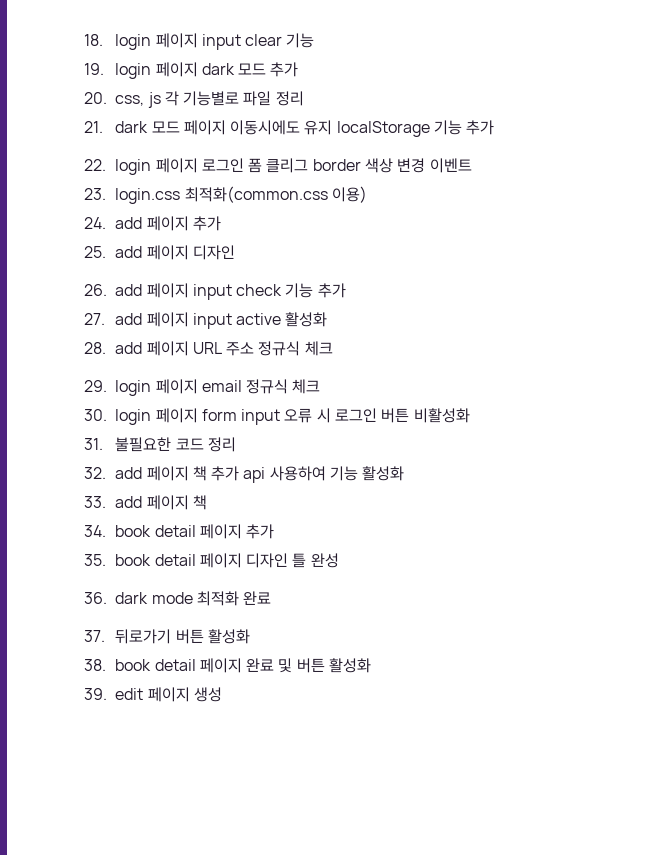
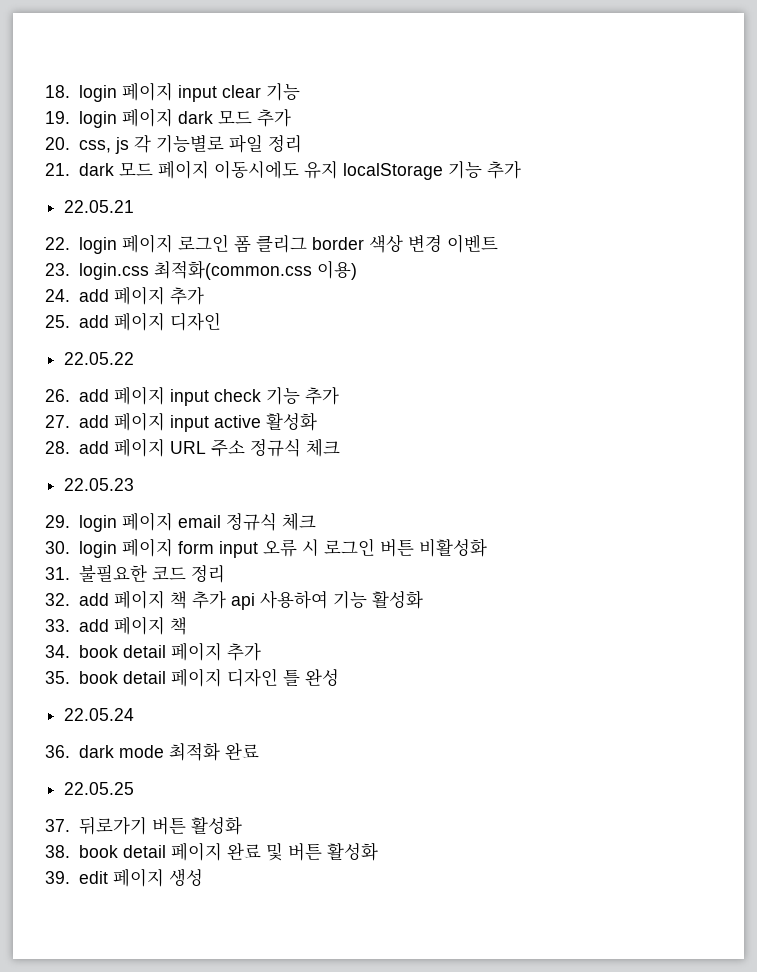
+ 22.05.21
+ 22.05.22
+ 22.05.23
+ 22.05.24
+ 22.05.25

